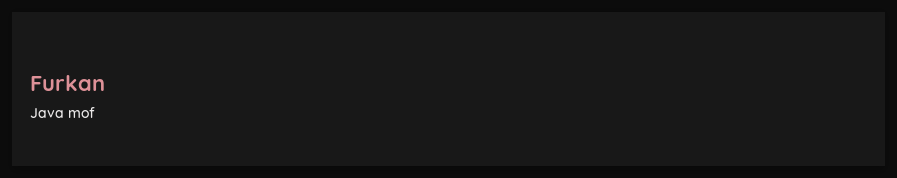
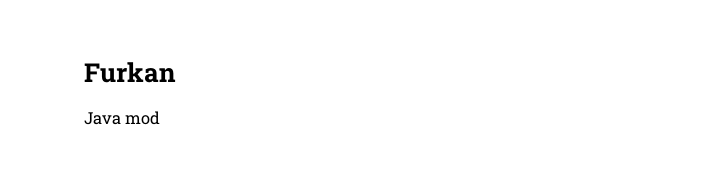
- Java mof
+ Java mod

